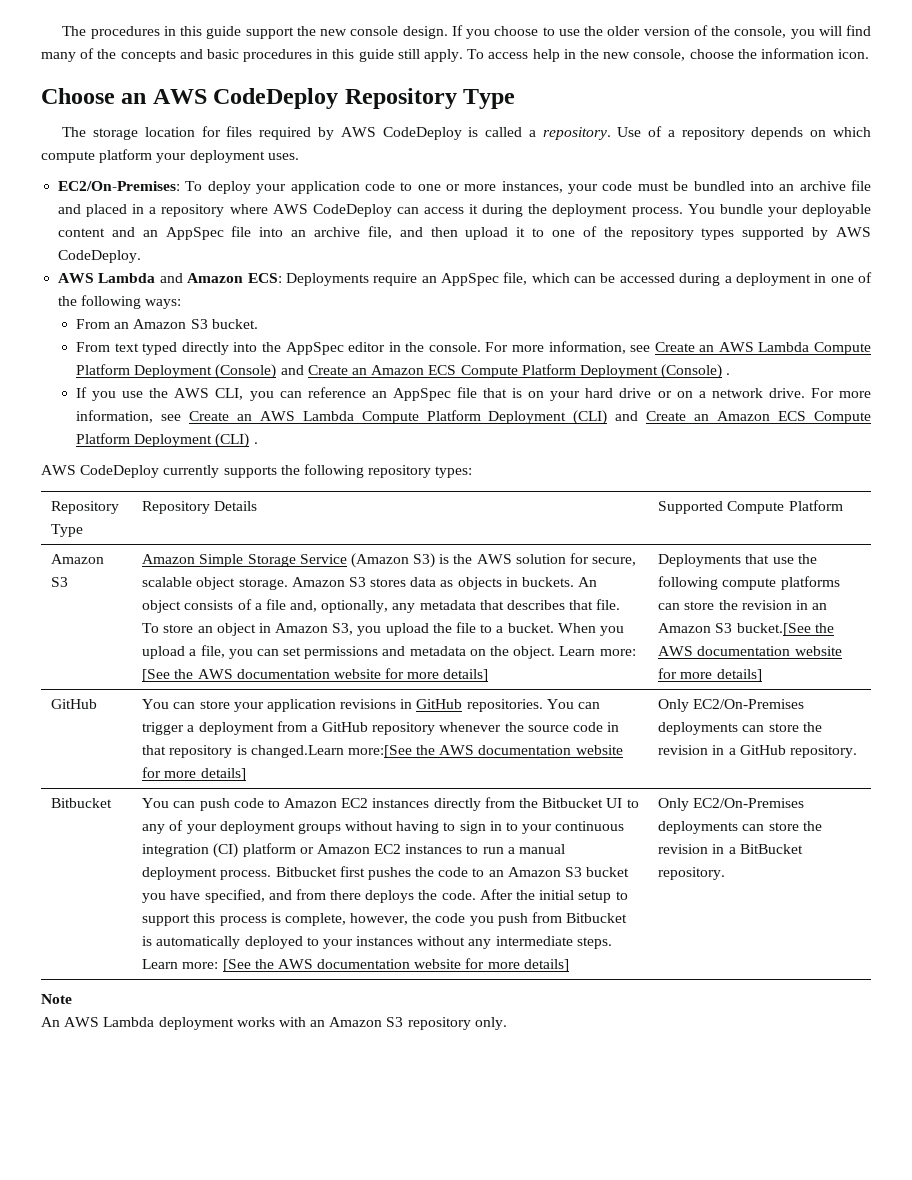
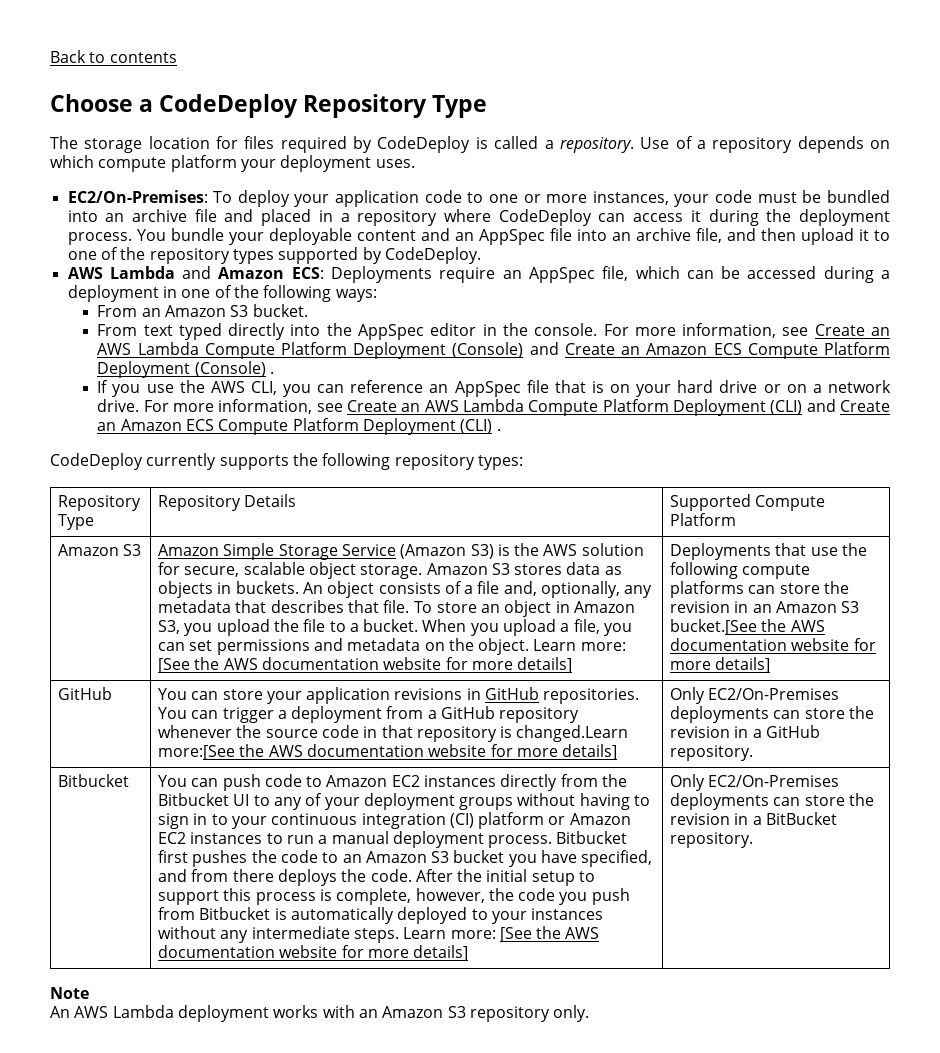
- The procedures in this guide support the new console design. If you choose to use the older version of the console, you will find many of the concepts and basic procedures in this guide still apply. To access help in the new console, choose the information icon.
+ Back to contents
- Choose an AWS CodeDeploy Repository Type
+ Choose a CodeDeploy Repository Type
- The storage location for files required by AWS CodeDeploy is called a repository.
+ The storage location for files required by CodeDeploy is called a repository.
- EC2/On-Premises: To deploy your application code to one or more instances, your code must be bundled into an archive file and placed in a repository where AWS CodeDeploy can access it during the deployment process.
+ EC2/On-Premises: To deploy your application code to one or more instances, your code must be bundled into an archive file and placed in a repository where CodeDeploy can access it during the deployment process.
- You bundle your deployable content and an AppSpec file into an archive file, and then upload it to one of the repository types supported by AWS CodeDeploy.
+ You bundle your deployable content and an AppSpec file into an archive file, and then upload it to one of the repository types supported by CodeDeploy.
- AWS CodeDeploy currently supports the following repository types:
+ CodeDeploy currently supports the following repository types:

